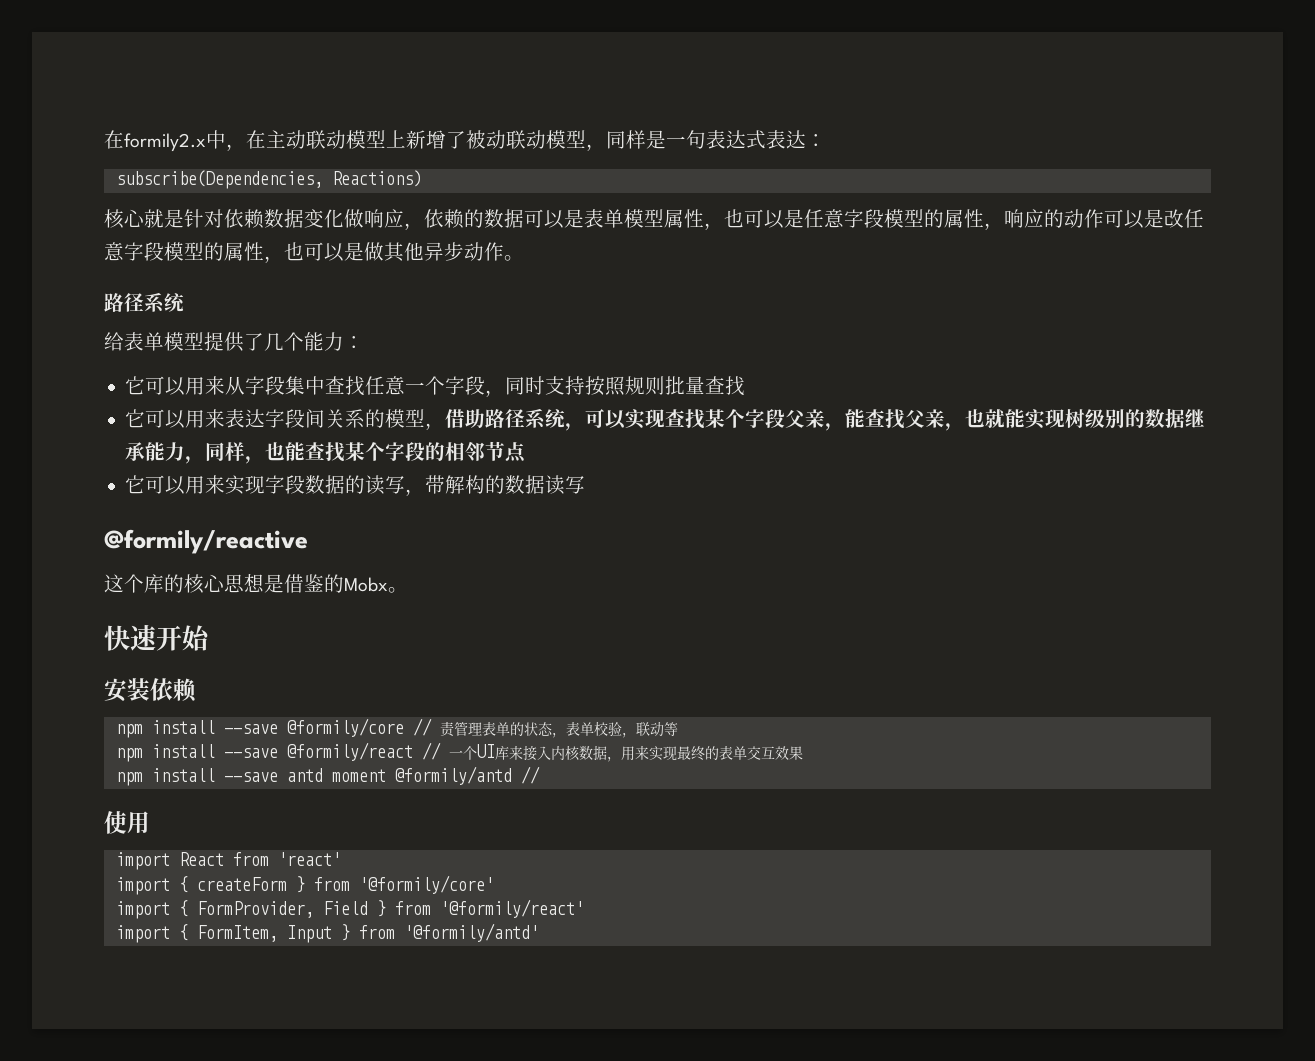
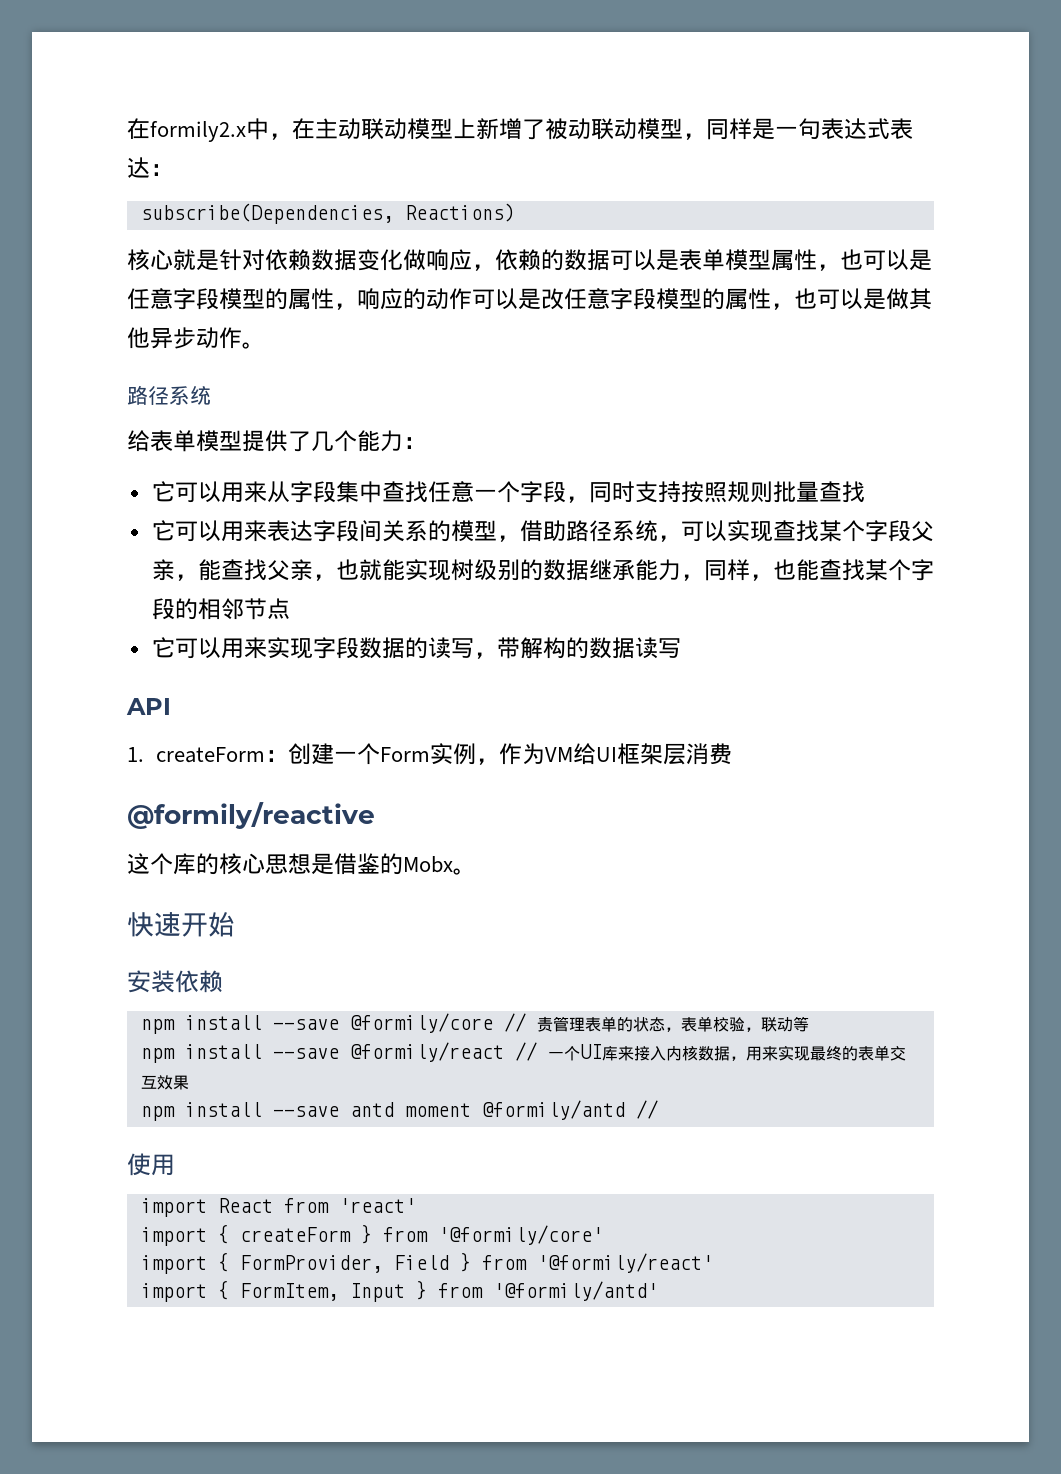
+ API
+ 1. createForm：创建一个Form实例，作为VM给UI框架层消费

